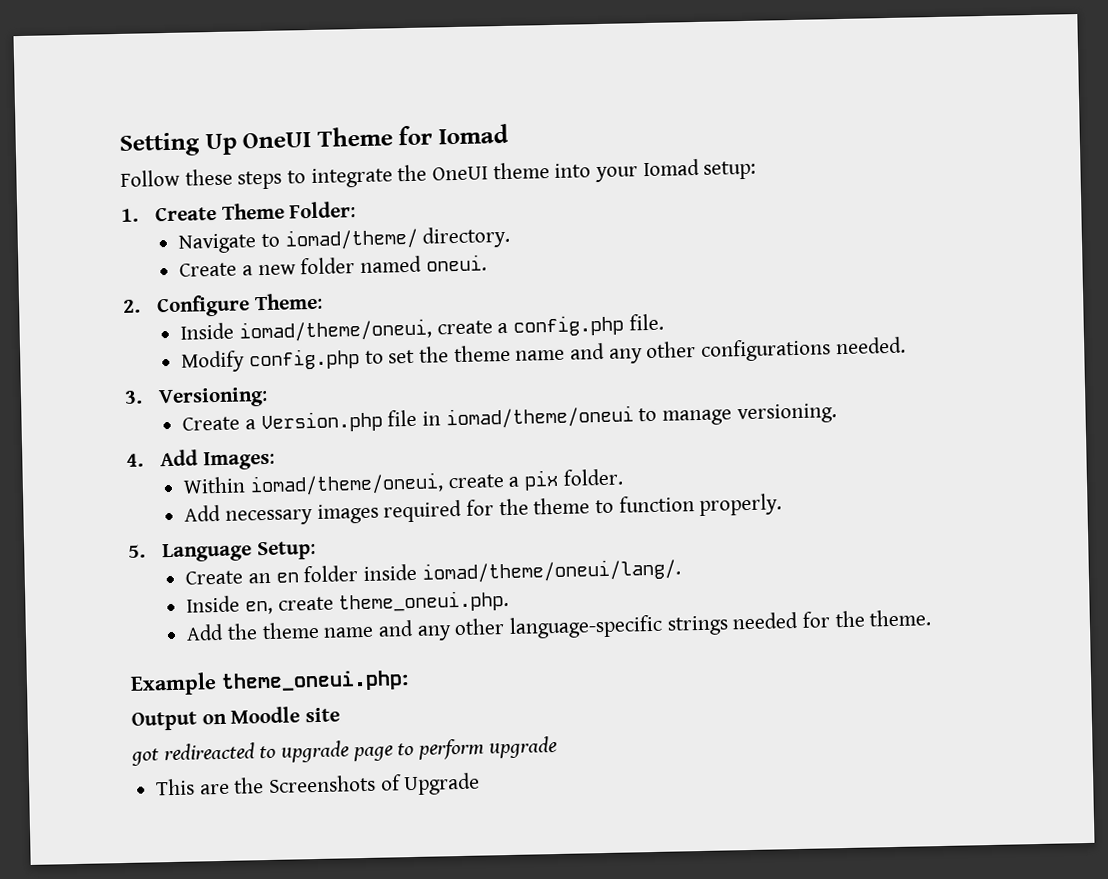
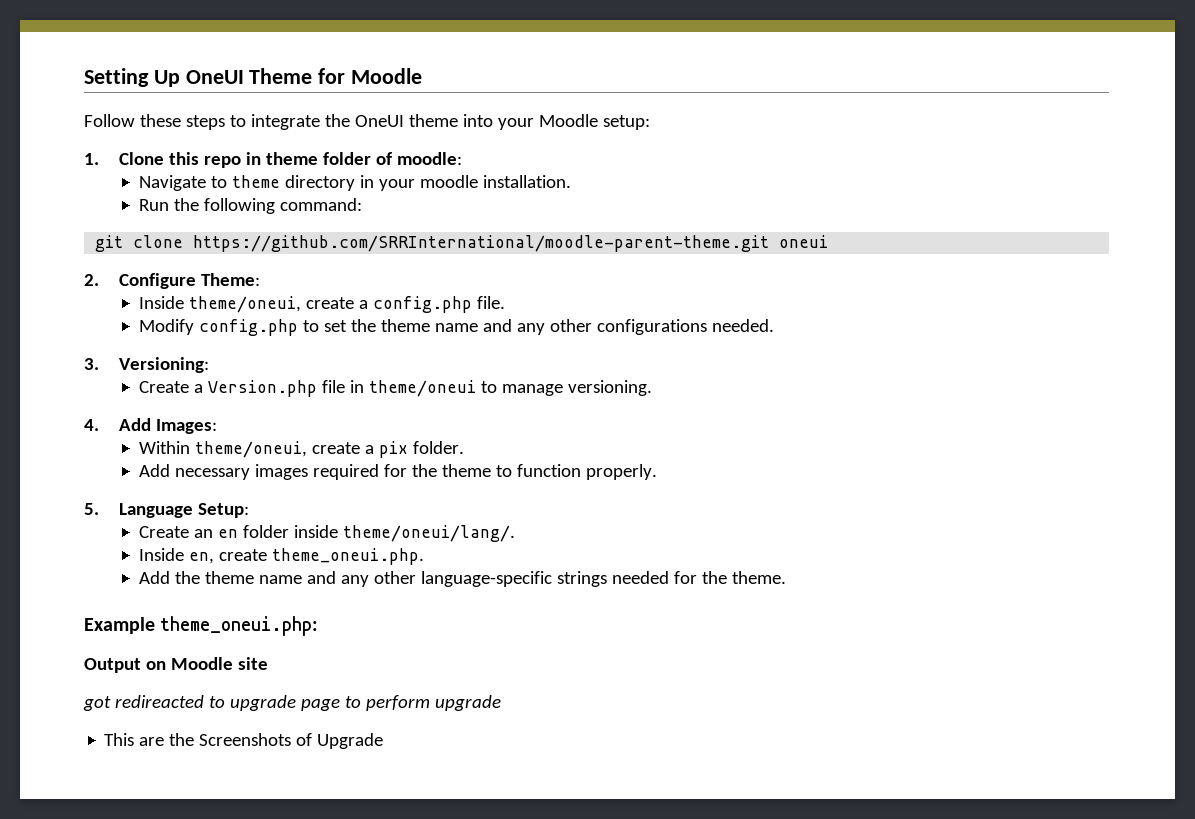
- Setting Up OneUI Theme for Iomad
+ Setting Up OneUI Theme for Moodle
- Follow these steps to integrate the OneUI theme into your Iomad setup:
+ Follow these steps to integrate the OneUI theme into your Moodle setup:
- 1. Create Theme Folder:
- Navigate to iomad/theme/ directory.
- Create a new folder named oneui.
+ 1. Clone this repo in theme folder of moodle:
+ Navigate to theme directory in your moodle installation.
+ Run the following command:
+ git clone https://github.com/SRRInternational/moodle-parent-theme.git oneui
- Inside iomad/theme/oneui, create a config.php file.
+ Inside theme/oneui, create a config.php file.
- Create a Version.php file in iomad/theme/oneui to manage versioning.
+ Create a Version.php file in theme/oneui to manage versioning.
- Within iomad/theme/oneui, create a pix folder.
+ Within theme/oneui, create a pix folder.
- Create an en folder inside iomad/theme/oneui/lang/.
+ Create an en folder inside theme/oneui/lang/.

